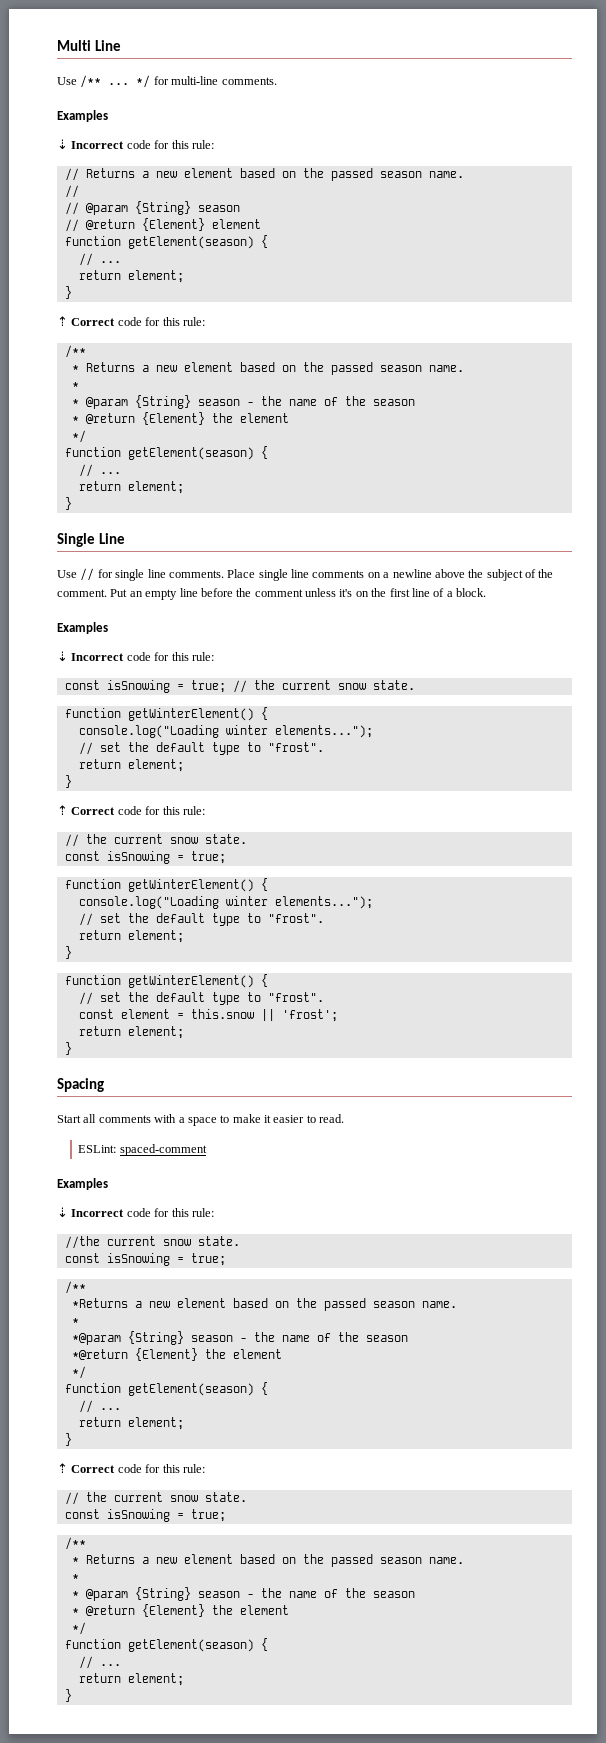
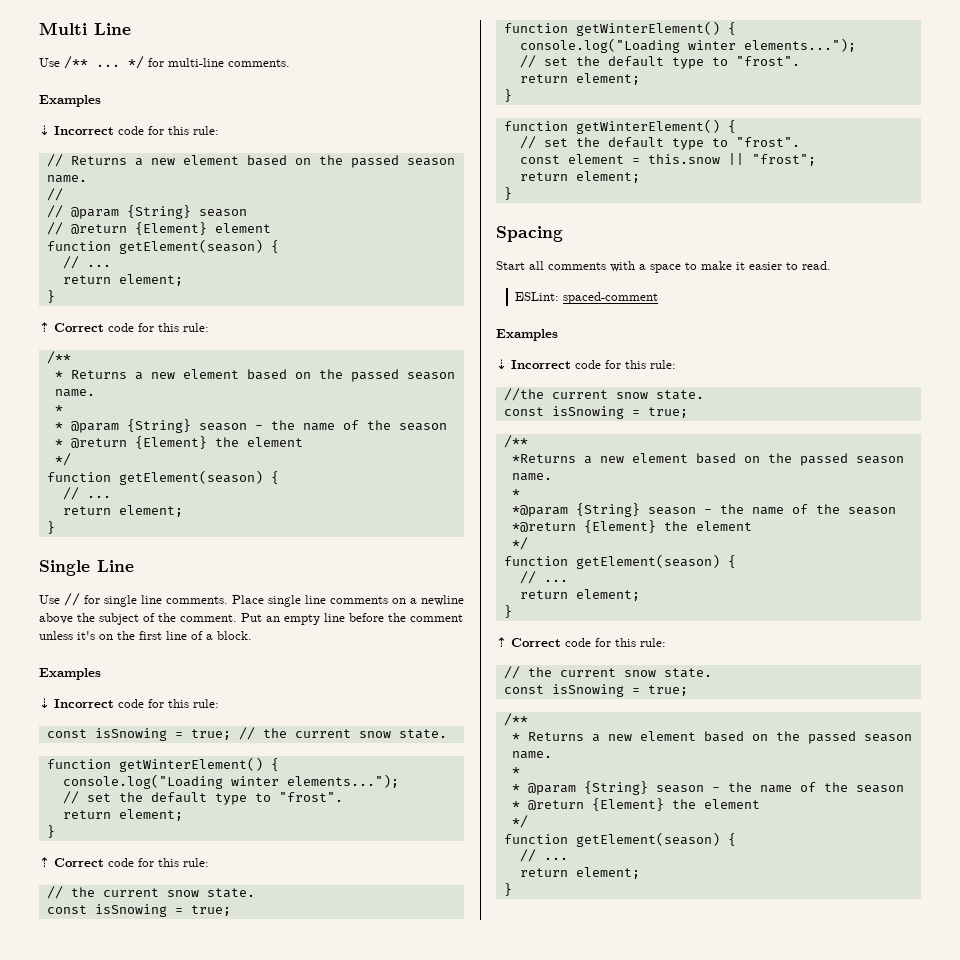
- const element = this.snow || 'frost';
+ const element = this.snow || "frost";

